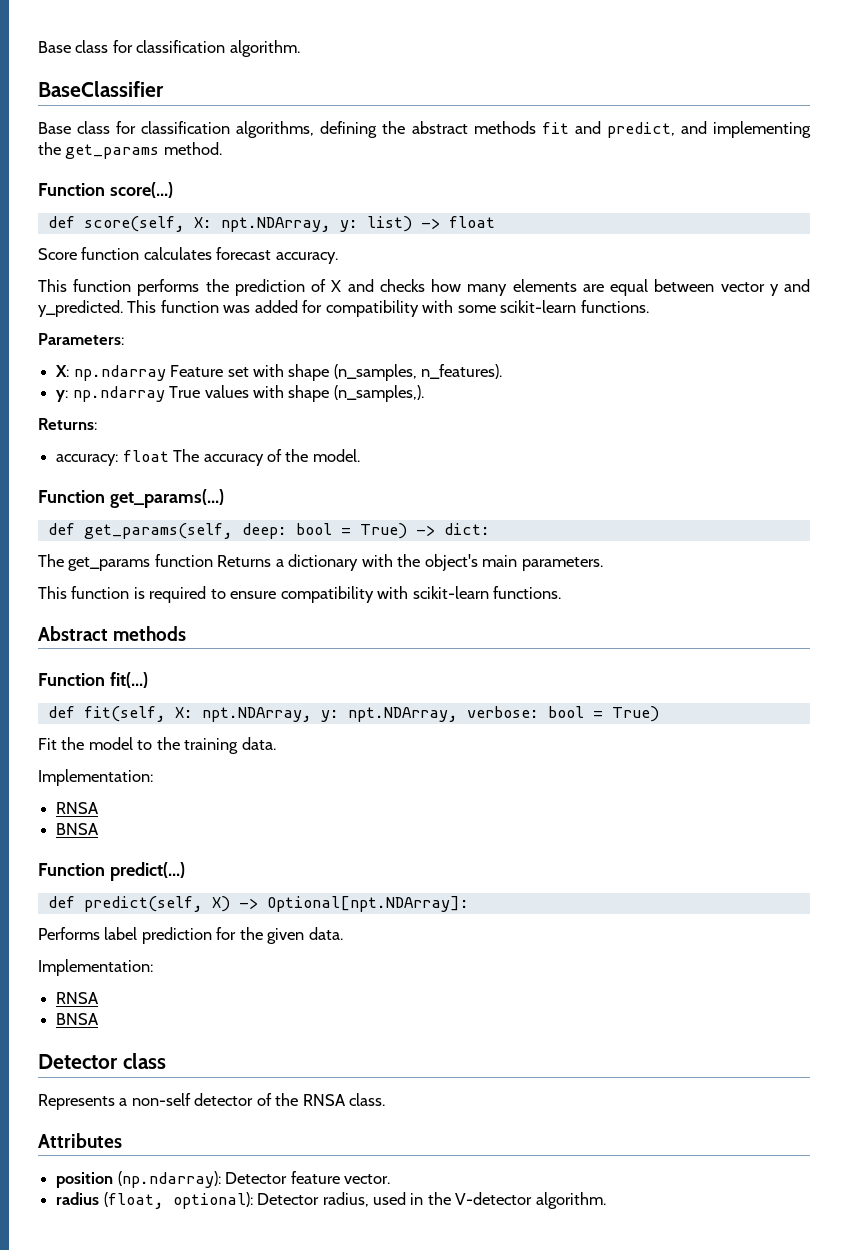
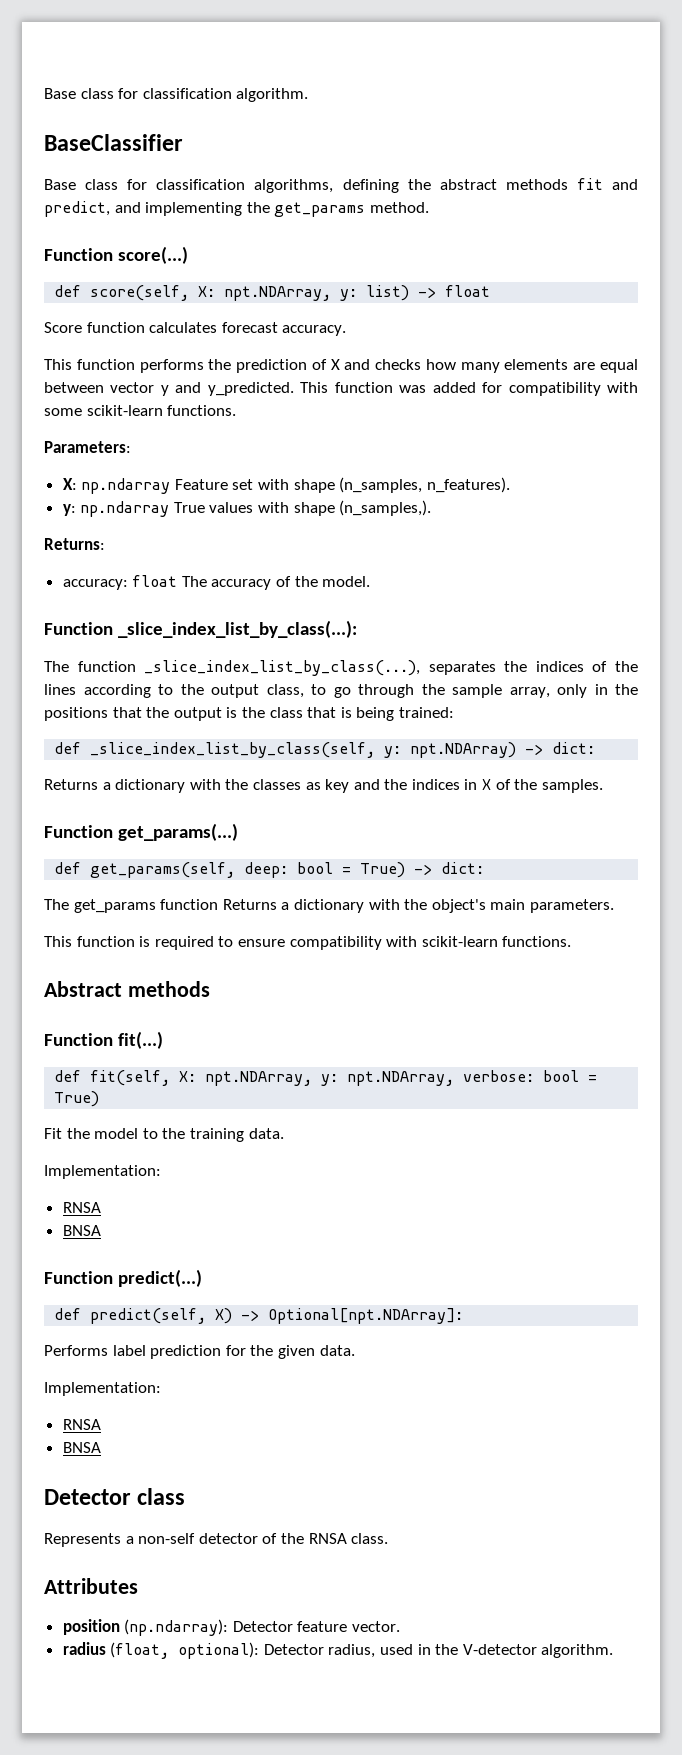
+ Function _slice_index_list_by_class(...):
+ The function _slice_index_list_by_class(...), separates the indices of the lines according to the output class, to go through the sample array, only in the positions that the output is the class that is being trained:
+ def _slice_index_list_by_class(self, y: npt.NDArray) -> dict:
+ Returns a dictionary with the classes as key and the indices in X of the samples.

